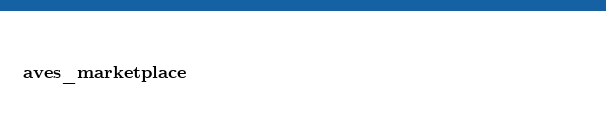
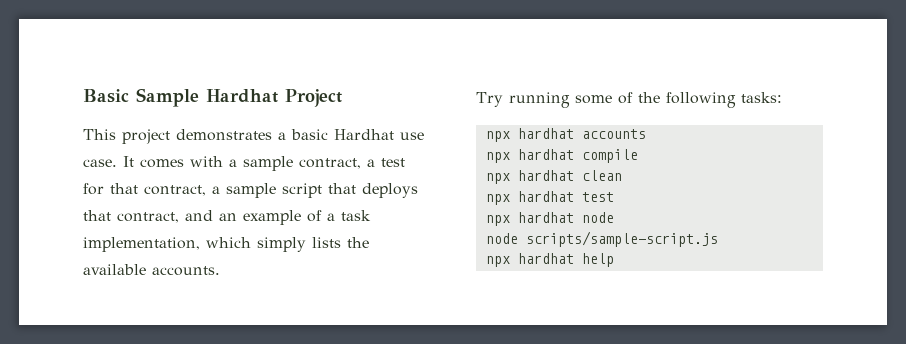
- aves_marketplace
+ Basic Sample Hardhat Project
+ This project demonstrates a basic Hardhat use case. It comes with a sample contract, a test for that contract, a sample script that deploys that contract, and an example of a task implementation, which simply lists the available accounts.
+ Try running some of the following tasks:
+ npx hardhat accounts
+ npx hardhat compile
+ npx hardhat clean
+ npx hardhat test
+ npx hardhat node
+ node scripts/sample-script.js
+ npx hardhat help

